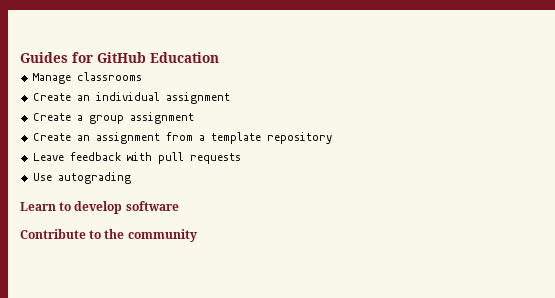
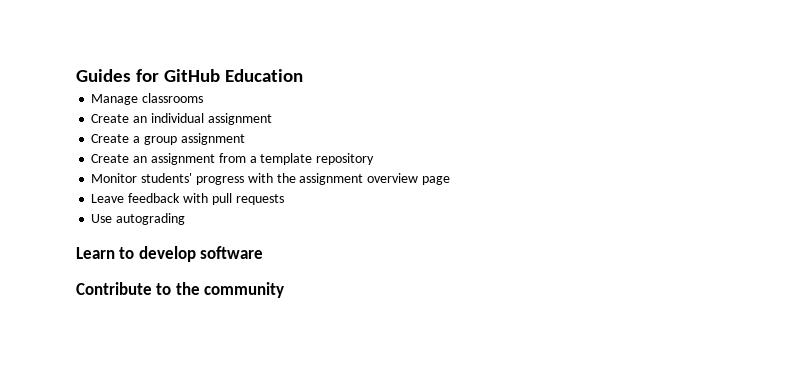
+ Monitor students' progress with the assignment overview page

